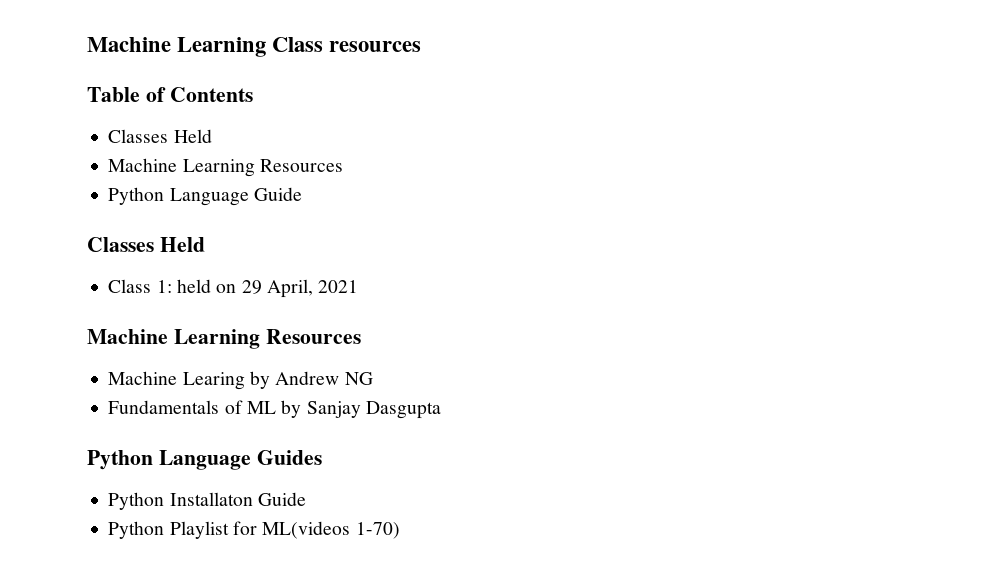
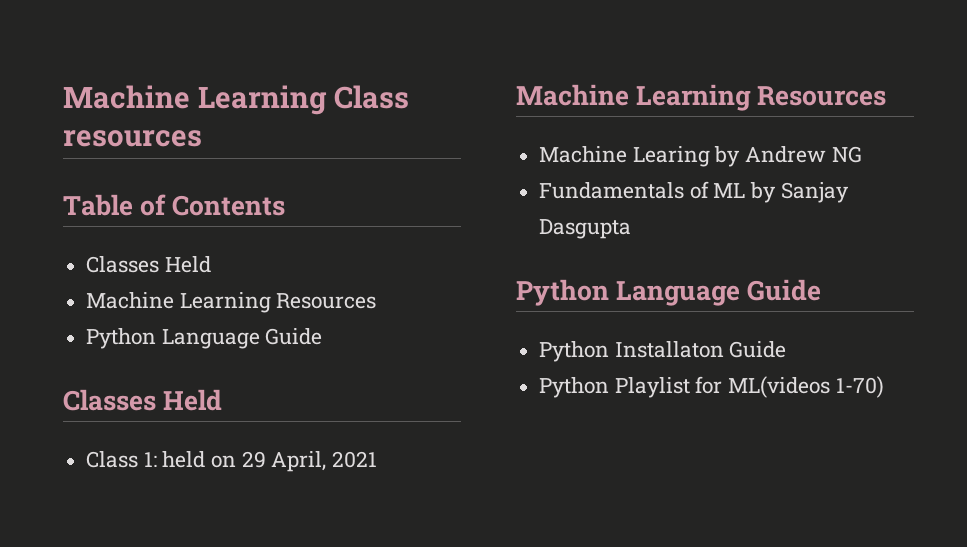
  Fundamentals of ML by Sanjay Dasgupta
- Python Language Guides
+ Python Language Guide

